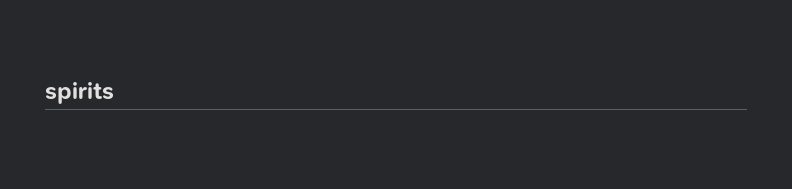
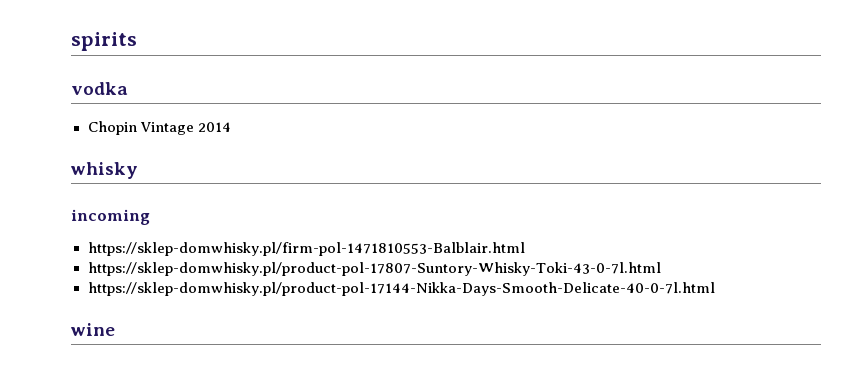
+ vodka
+ Chopin Vintage 2014
+ whisky
+ incoming
+ https://sklep-domwhisky.pl/firm-pol-1471810553-Balblair.html
+ https://sklep-domwhisky.pl/product-pol-17807-Suntory-Whisky-Toki-43-0-7l.html
+ https://sklep-domwhisky.pl/product-pol-17144-Nikka-Days-Smooth-Delicate-40-0-7l.html
+ wine

